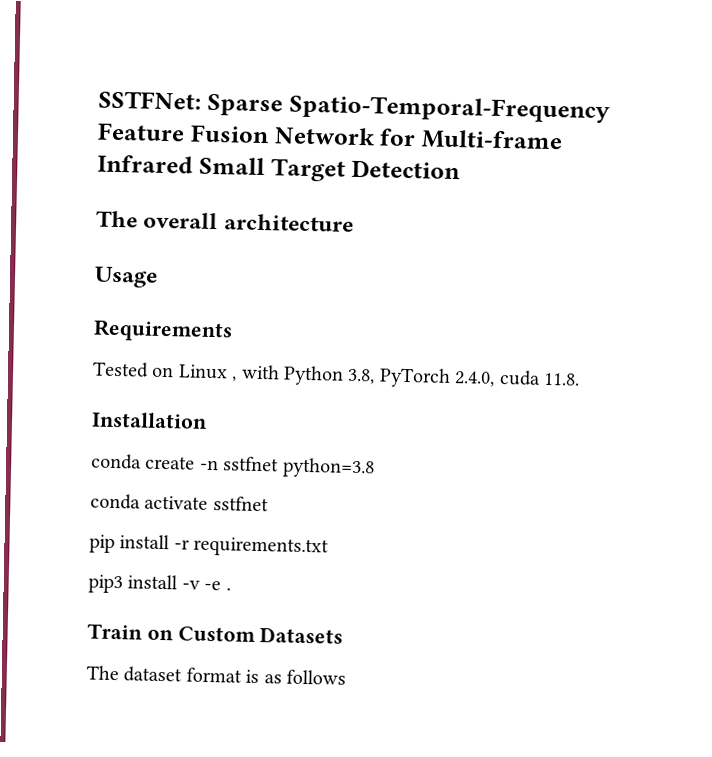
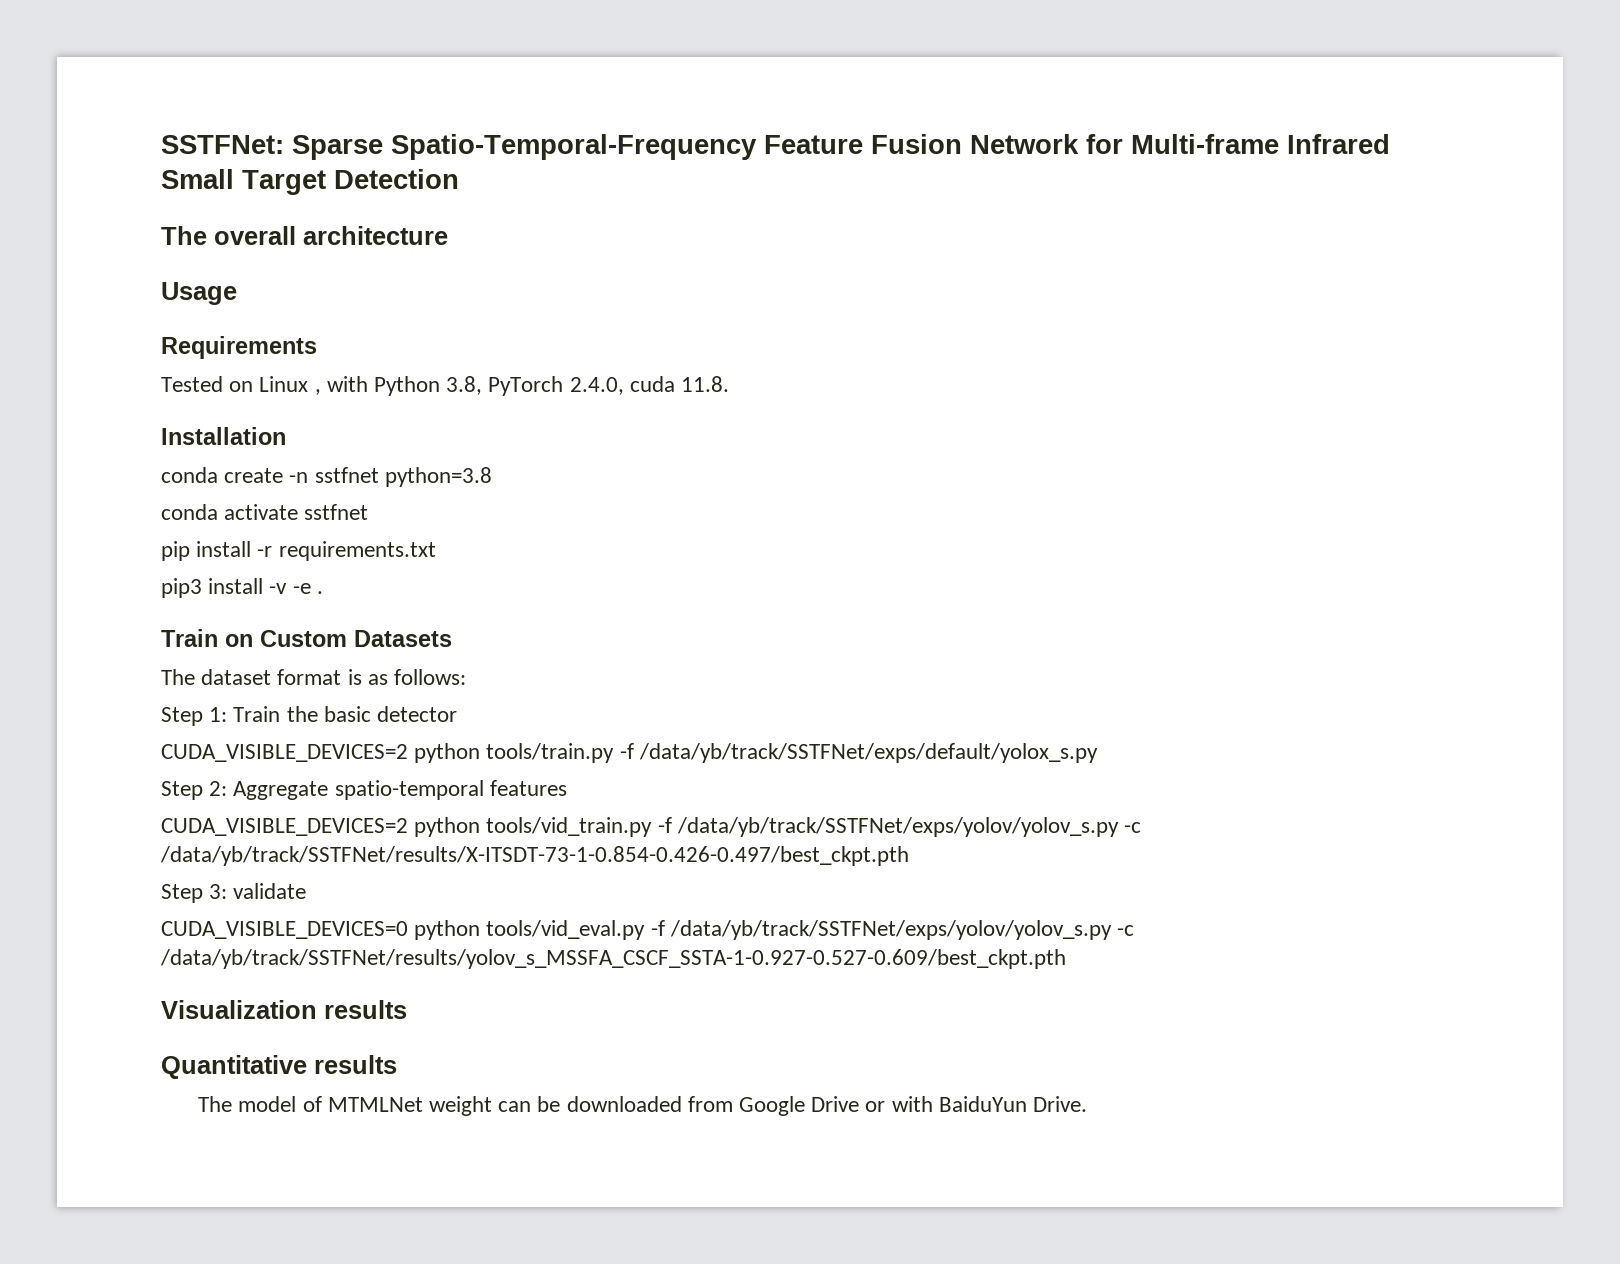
- The dataset format is as follows
+ The dataset format is as follows:
+ Step 1: Train the basic detector
+ CUDA_VISIBLE_DEVICES=2 python tools/train.py -f /data/yb/track/SSTFNet/exps/default/yolox_s.py
+ Step 2: Aggregate spatio-temporal features
+ CUDA_VISIBLE_DEVICES=2 python tools/vid_train.py -f /data/yb/track/SSTFNet/exps/yolov/yolov_s.py -c /data/yb/track/SSTFNet/results/X-ITSDT-73-1-0.854-0.426-0.497/best_ckpt.pth
+ Step 3: validate
+ CUDA_VISIBLE_DEVICES=0 python tools/vid_eval.py -f /data/yb/track/SSTFNet/exps/yolov/yolov_s.py -c /data/yb/track/SSTFNet/results/yolov_s_MSSFA_CSCF_SSTA-1-0.927-0.527-0.609/best_ckpt.pth
+ Visualization results
+ Quantitative results
+ The model of MTMLNet weight can be downloaded from Google Drive or with BaiduYun Drive.

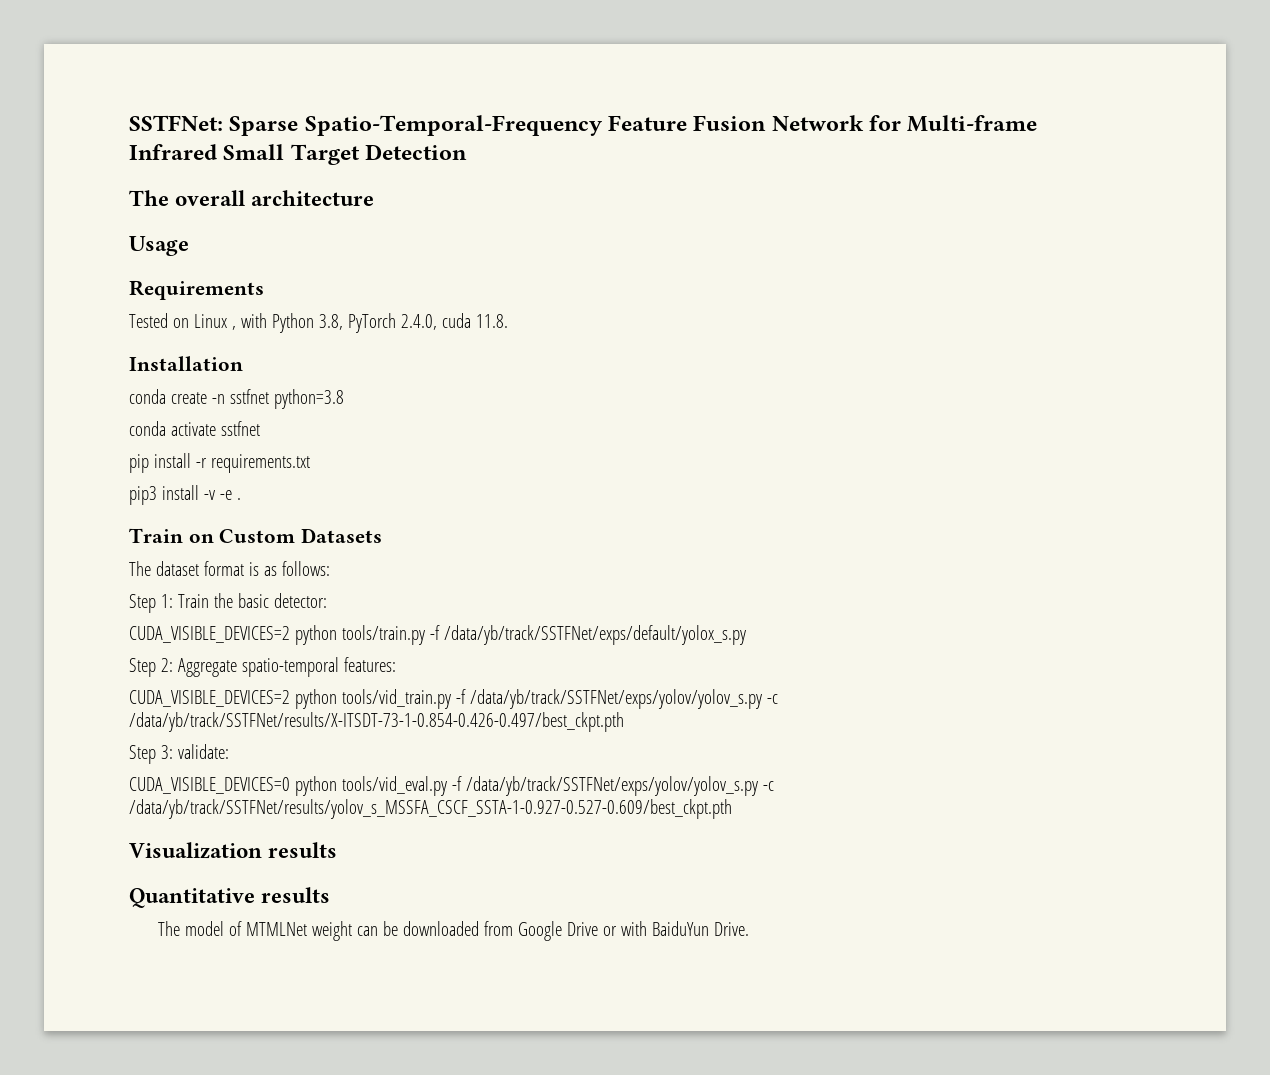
- Step 1: Train the basic detector
+ Step 1: Train the basic detector:
- Step 2: Aggregate spatio-temporal features
+ Step 2: Aggregate spatio-temporal features:
- Step 3: validate
+ Step 3: validate:

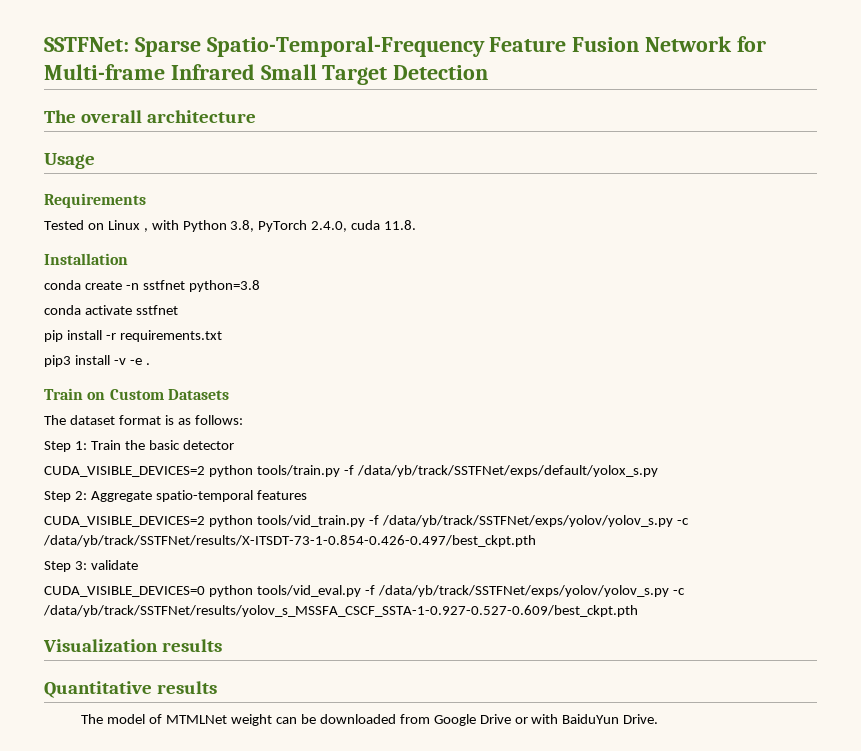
- Step 1: Train the basic detector:
+ Step 1: Train the basic detector
- Step 2: Aggregate spatio-temporal features:
+ Step 2: Aggregate spatio-temporal features
- Step 3: validate:
+ Step 3: validate

